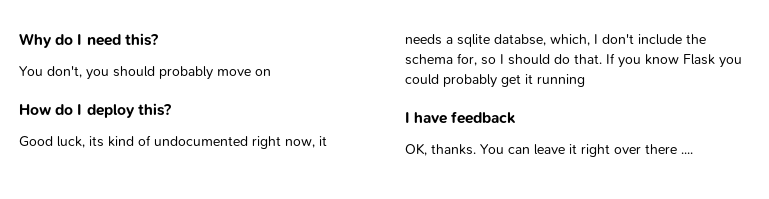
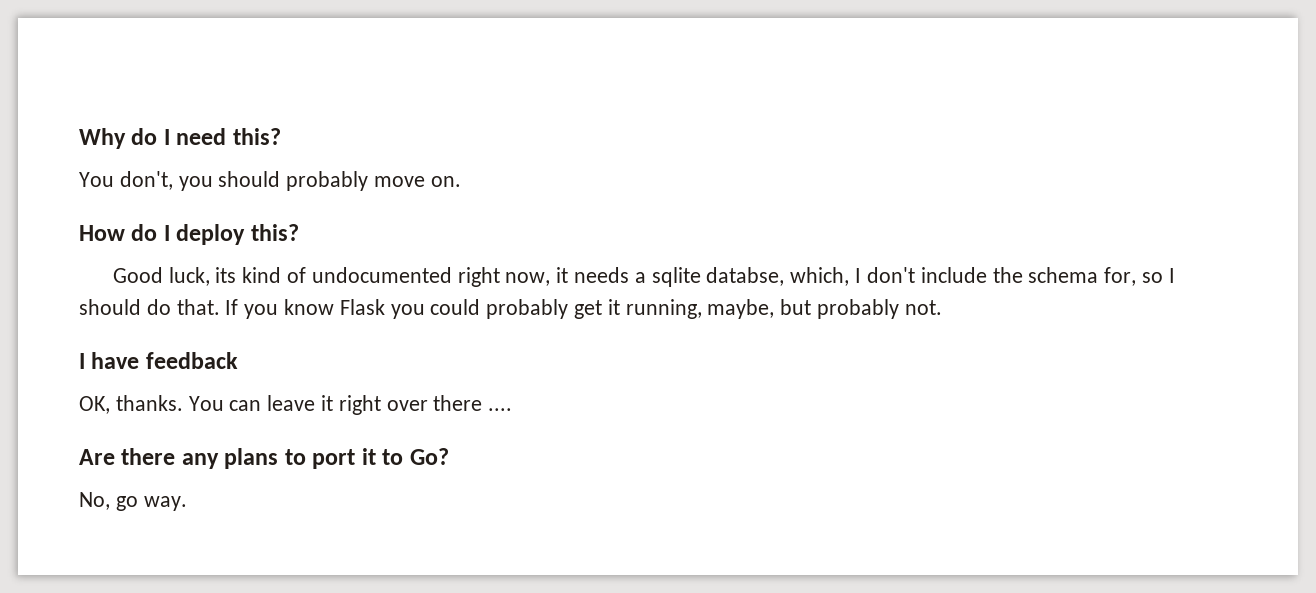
- You don't, you should probably move on
+ You don't, you should probably move on.
- If you know Flask you could probably get it running
+ If you know Flask you could probably get it running, maybe, but probably not.
+ Are there any plans to port it to Go?
+ No, go way.

